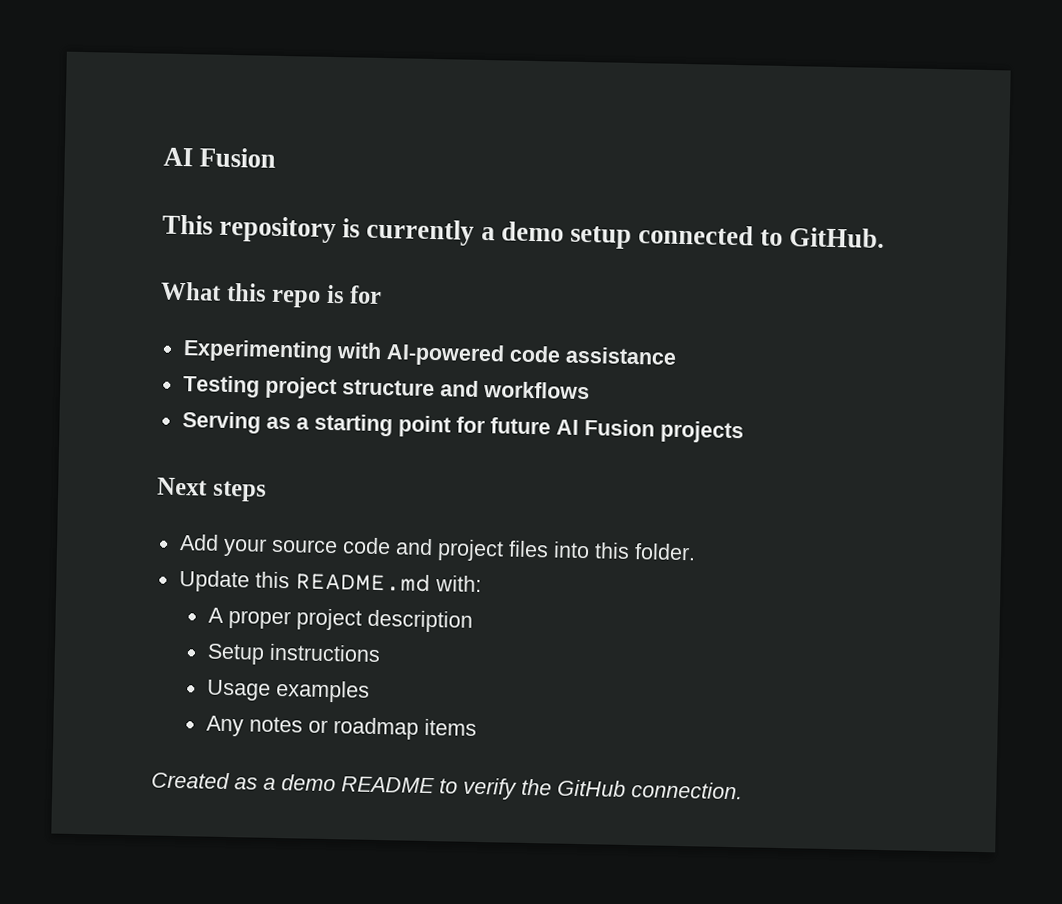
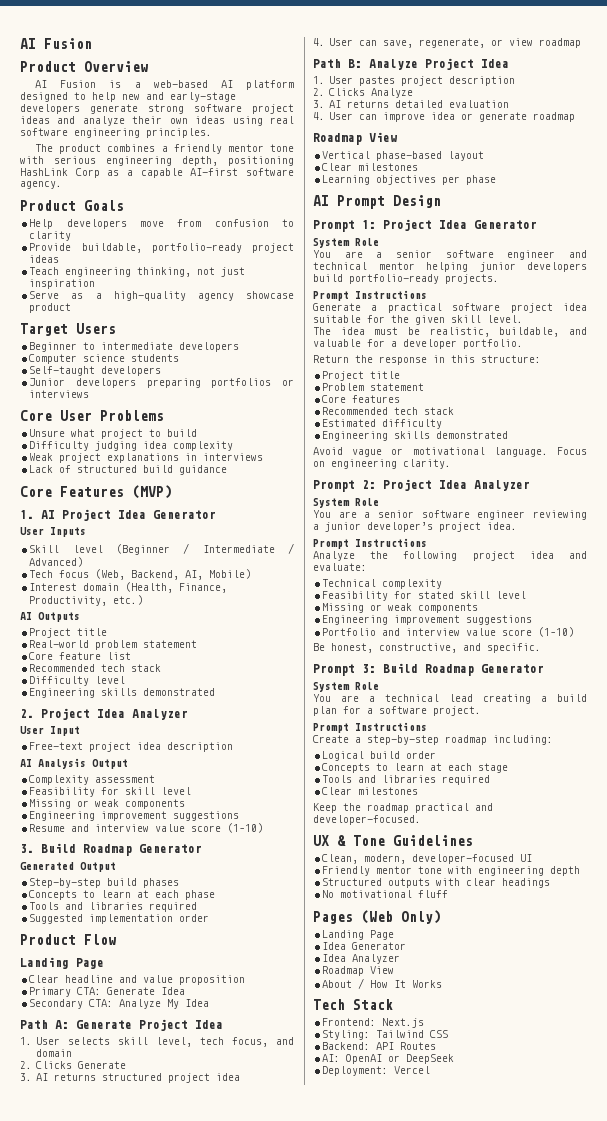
- This repository is currently a demo setup connected to GitHub.
- What this repo is for
- Experimenting with AI-powered code assistance
- Testing project structure and workflows
- Serving as a starting point for future AI Fusion projects
- Next steps
- Add your source code and project files into this folder.
- Update this README.md with:
- A proper project description
- Setup instructions
- Usage examples
- Any notes or roadmap items
- Created as a demo README to verify the GitHub connection.
+ Product Overview
+ AI Fusion is a web-based AI platform designed to help new and early-stage developers generate strong software project ideas and analyze their own ideas using real software engineering principles.
+ The product combines a friendly mentor tone with serious engineering depth, positioning HashLink Corp as a capable AI-first software agency.
+ Product Goals
+ Help developers move from confusion to clarity
+ Provide buildable, portfolio-ready project ideas
+ Teach engineering thinking, not just inspiration
+ Serve as a high-quality agency showcase product
+ Target Users
+ Beginner to intermediate developers
+ Computer science students
+ Self-taught developers
+ Junior developers preparing portfolios or interviews
+ Core User Problems
+ Unsure what project to build
+ Difficulty judging idea complexity
+ Weak project explanations in interviews
+ Lack of structured build guidance
+ Core Features (MVP)
+ 1. AI Project Idea Generator
+ User Inputs
+ Skill level (Beginner / Intermediate / Advanced)
+ Tech focus (Web, Backend, AI, Mobile)
+ Interest domain (Health, Finance, Productivity, etc.)
+ AI Outputs
+ Project title
+ Real-world problem statement
+ Core feature list
+ Recommended tech stack
+ Difficulty level
+ Engineering skills demonstrated
+ 2. Project Idea Analyzer
+ User Input
+ Free-text project idea description
+ AI Analysis Output
+ Complexity assessment
+ Feasibility for skill level
+ Missing or weak components
+ Engineering improvement suggestions
+ Resume and interview value score (1–10)
+ 3. Build Roadmap Generator
+ Generated Output
+ Step-by-step build phases
+ Concepts to learn at each phase
+ Tools and libraries required
+ Suggested implementation order
+ Product Flow
+ Landing Page
+ Clear headline and value proposition
+ Primary CTA: Generate Idea
+ Secondary CTA: Analyze My Idea
+ Path A: Generate Project Idea
+ 1. User selects skill level, tech focus, and domain
+ 2. Clicks Generate
+ 3. AI returns structured project idea
+ 4. User can save, regenerate, or view roadmap
+ Path B: Analyze Project Idea
+ 1. User pastes project description
+ 2. Clicks Analyze
+ 3. AI returns detailed evaluation
+ 4. User can improve idea or generate roadmap
+ Roadmap View
+ Vertical phase-based layout
+ Clear milestones
+ Learning objectives per phase
+ AI Prompt Design
+ Prompt 1: Project Idea Generator
+ System Role
+ You are a senior software engineer and technical mentor helping junior developers build portfolio-ready projects.
+ Prompt Instructions
+ Generate a practical software project idea suitable for the given skill level.
+ The idea must be realistic, buildable, and valuable for a developer portfolio.
+ Return the response in this structure:
+ Project title
+ Problem statement
+ Core features
+ Recommended tech stack
+ Estimated difficulty
+ Engineering skills demonstrated
+ Avoid vague or motivational language. Focus on engineering clarity.
+ Prompt 2: Project Idea Analyzer
+ System Role
+ You are a senior software engineer reviewing a junior developer’s project idea.
+ Prompt Instructions
+ Analyze the following project idea and evaluate:
+ Technical complexity
+ Feasibility for stated skill level
+ Missing or weak components
+ Engineering improvement suggestions
+ Portfolio and interview value score (1–10)
+ Be honest, constructive, and specific.
+ Prompt 3: Build Roadmap Generator
+ System Role
+ You are a technical lead creating a build plan for a software project.
+ Prompt Instructions
+ Create a step-by-step roadmap including:
+ Logical build order
+ Concepts to learn at each stage
+ Tools and libraries required
+ Clear milestones
+ Keep the roadmap practical and developer-focused.
+ UX & Tone Guidelines
+ Clean, modern, developer-focused UI
+ Friendly mentor tone with engineering depth
+ Structured outputs with clear headings
+ No motivational fluff
+ Pages (Web Only)
+ Landing Page
+ Idea Generator
+ Idea Analyzer
+ Roadmap View
+ About / How It Works
+ Tech Stack
+ Frontend: Next.js
+ Styling: Tailwind CSS
+ Backend: API Routes
+ AI: OpenAI or DeepSeek
+ Deployment: Vercel

